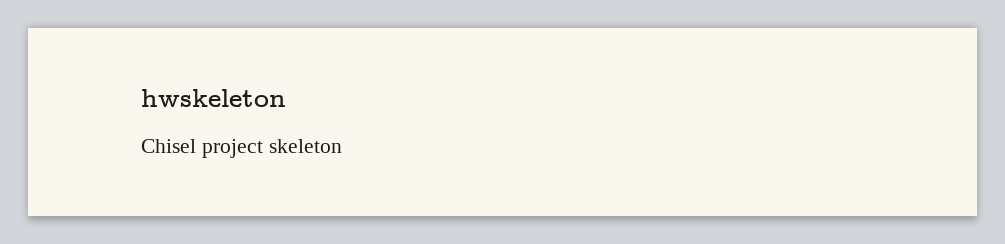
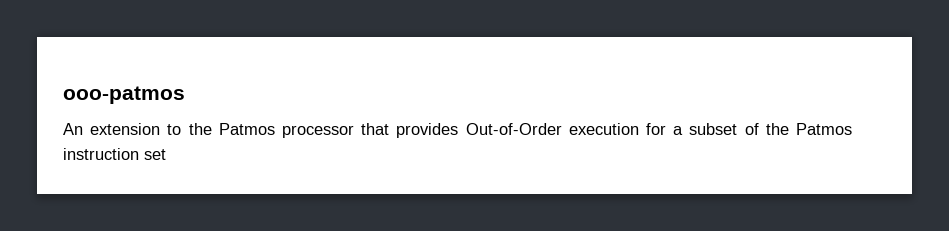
- hwskeleton
- Chisel project skeleton
+ ooo-patmos
+ An extension to the Patmos processor that provides Out-of-Order execution for a subset of the Patmos instruction set

